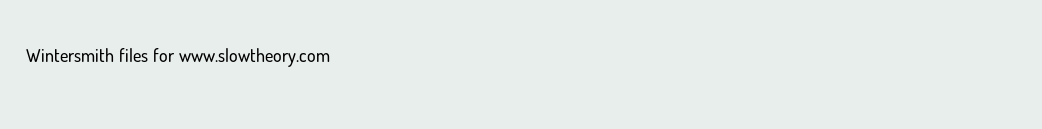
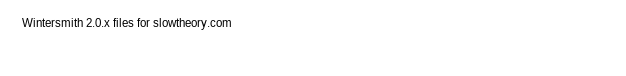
- Wintersmith files for www.slowtheory.com
+ Wintersmith 2.0.x files for slowtheory.com

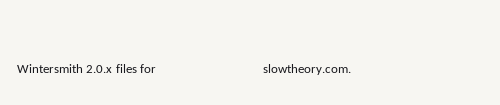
- Wintersmith 2.0.x files for slowtheory.com
+ Wintersmith 2.0.x files for slowtheory.com.

